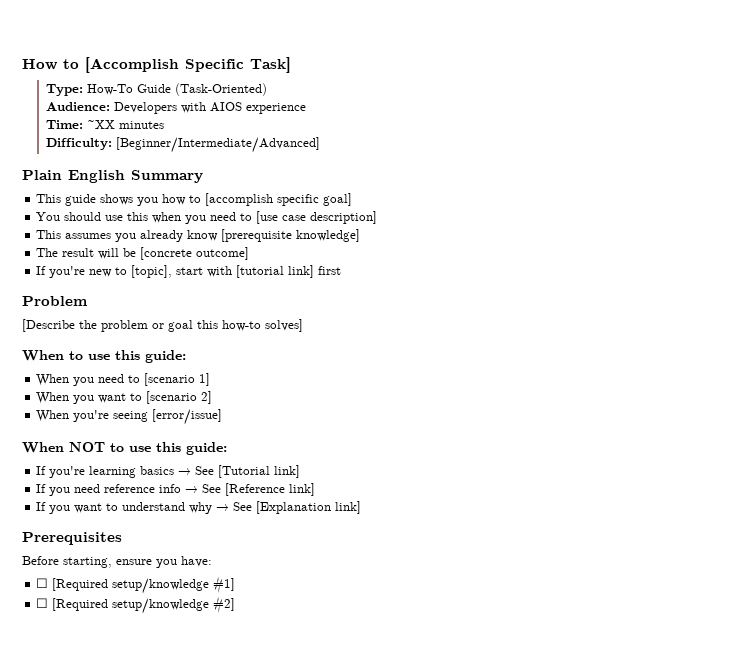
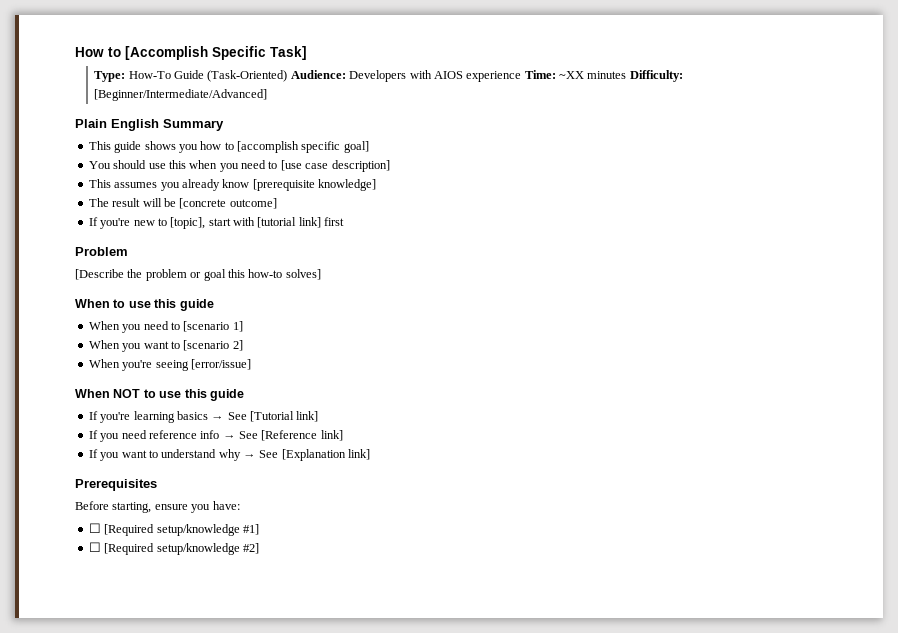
- Type: How-To Guide (Task-Oriented)
- Audience: Developers with AIOS experience
- Time: ~XX minutes
- Difficulty: [Beginner/Intermediate/Advanced]
+ Type: How-To Guide (Task-Oriented) Audience: Developers with AIOS experience Time: ~XX minutes Difficulty: [Beginner/Intermediate/Advanced]
- When to use this guide:
+ When to use this guide
- When NOT to use this guide:
+ When NOT to use this guide

